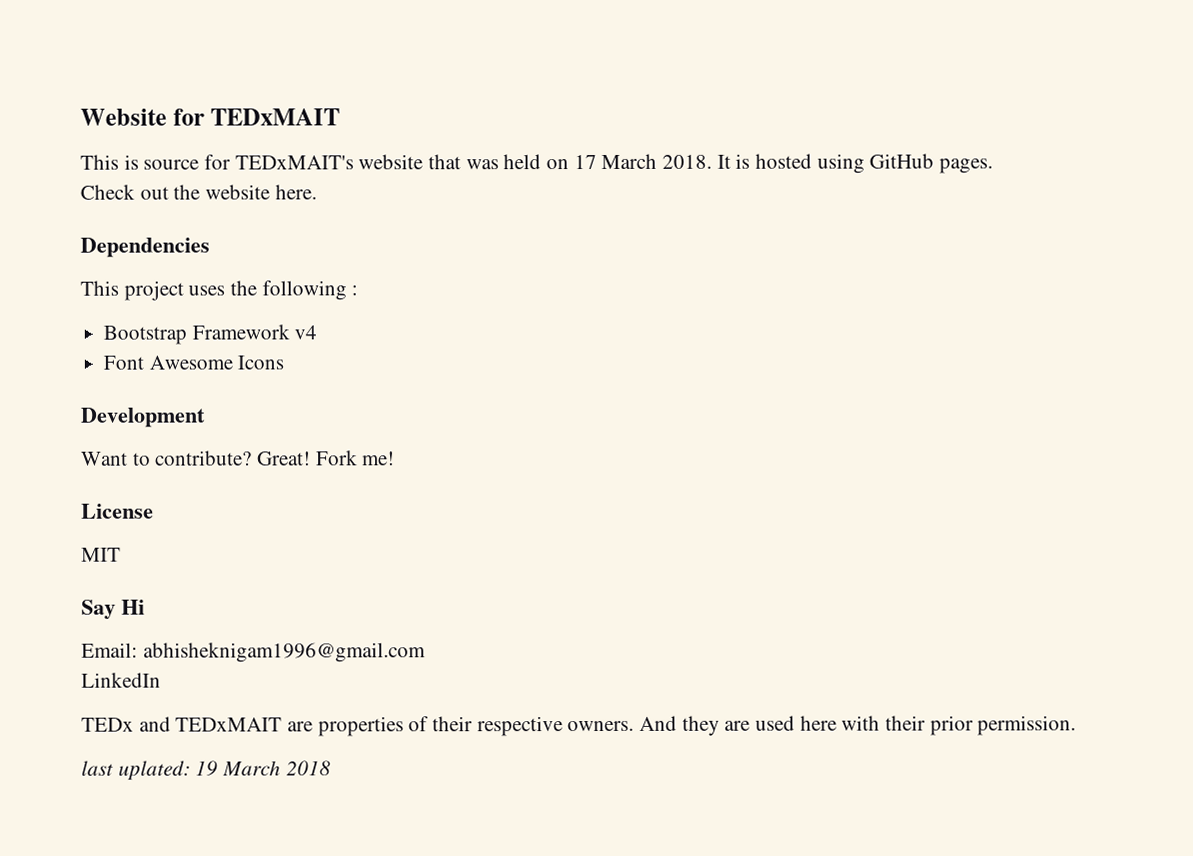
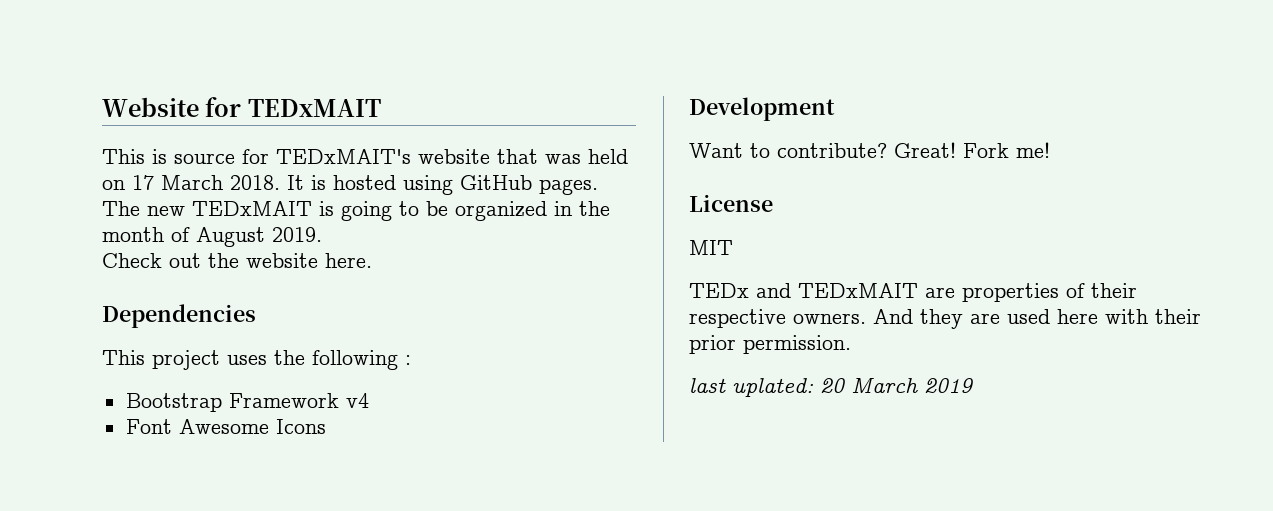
+ The new TEDxMAIT is going to be organized in the month of August 2019.
- Say Hi
- Email: abhisheknigam1996@gmail.com
- LinkedIn
- last uplated: 19 March 2018
+ last uplated: 20 March 2019

